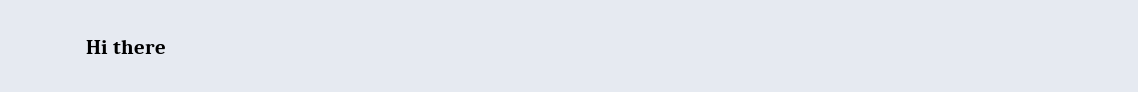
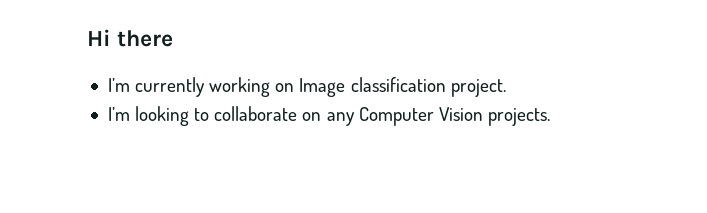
+ I’m currently working on Image classification project.
+ I’m looking to collaborate on any Computer Vision projects.

